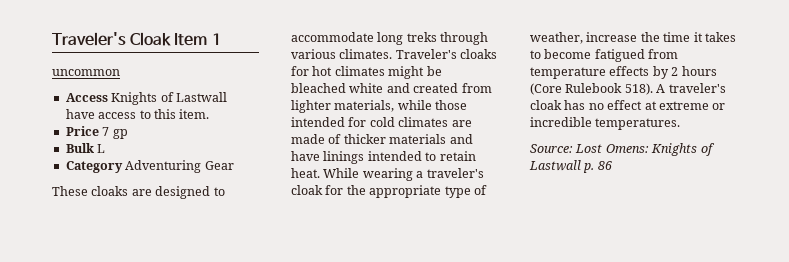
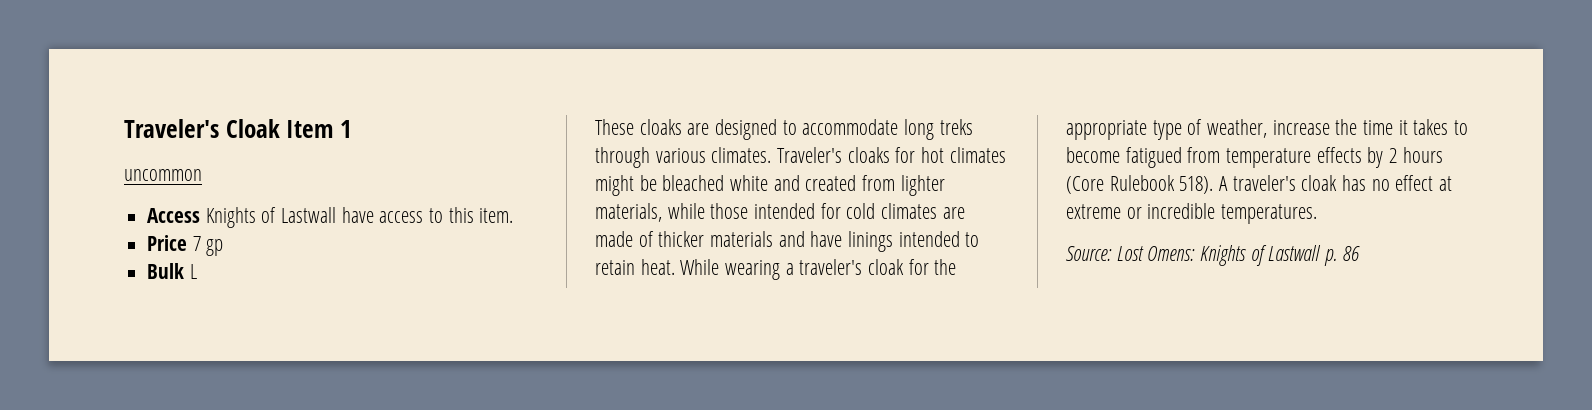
- Category Adventuring Gear

